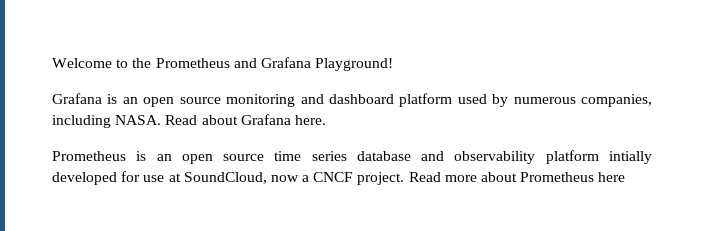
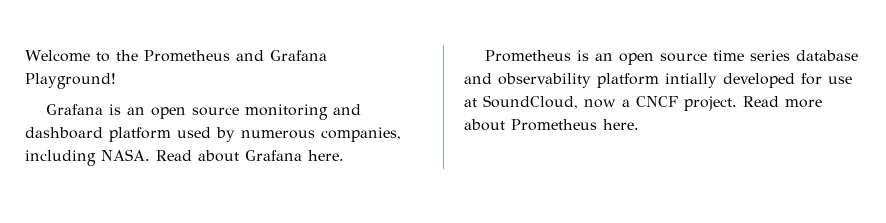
- Read more about Prometheus here
+ Read more about Prometheus here.

